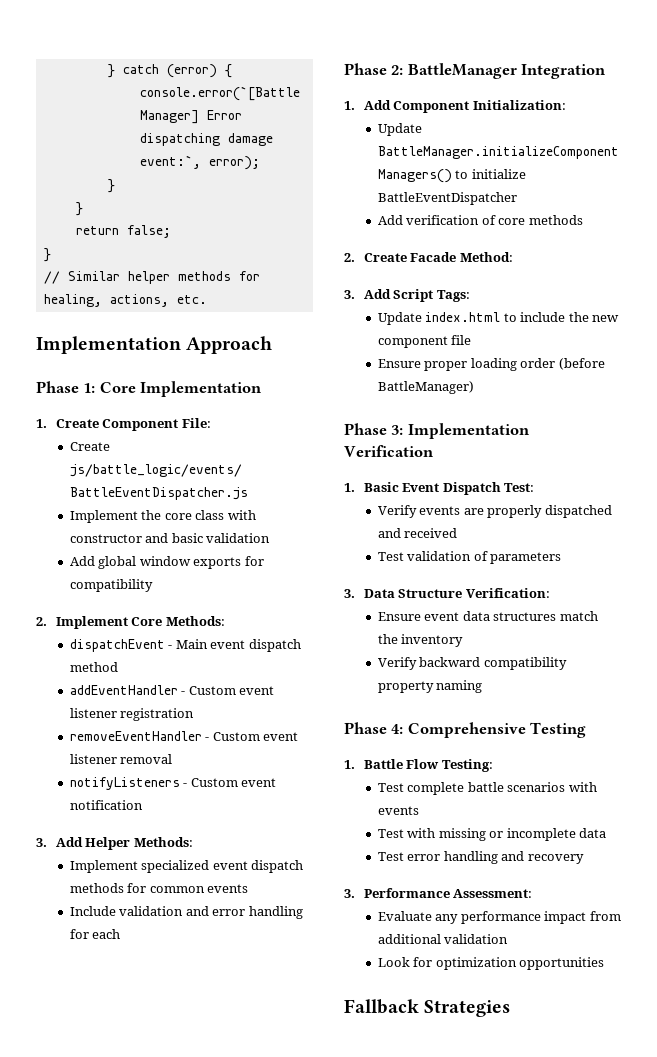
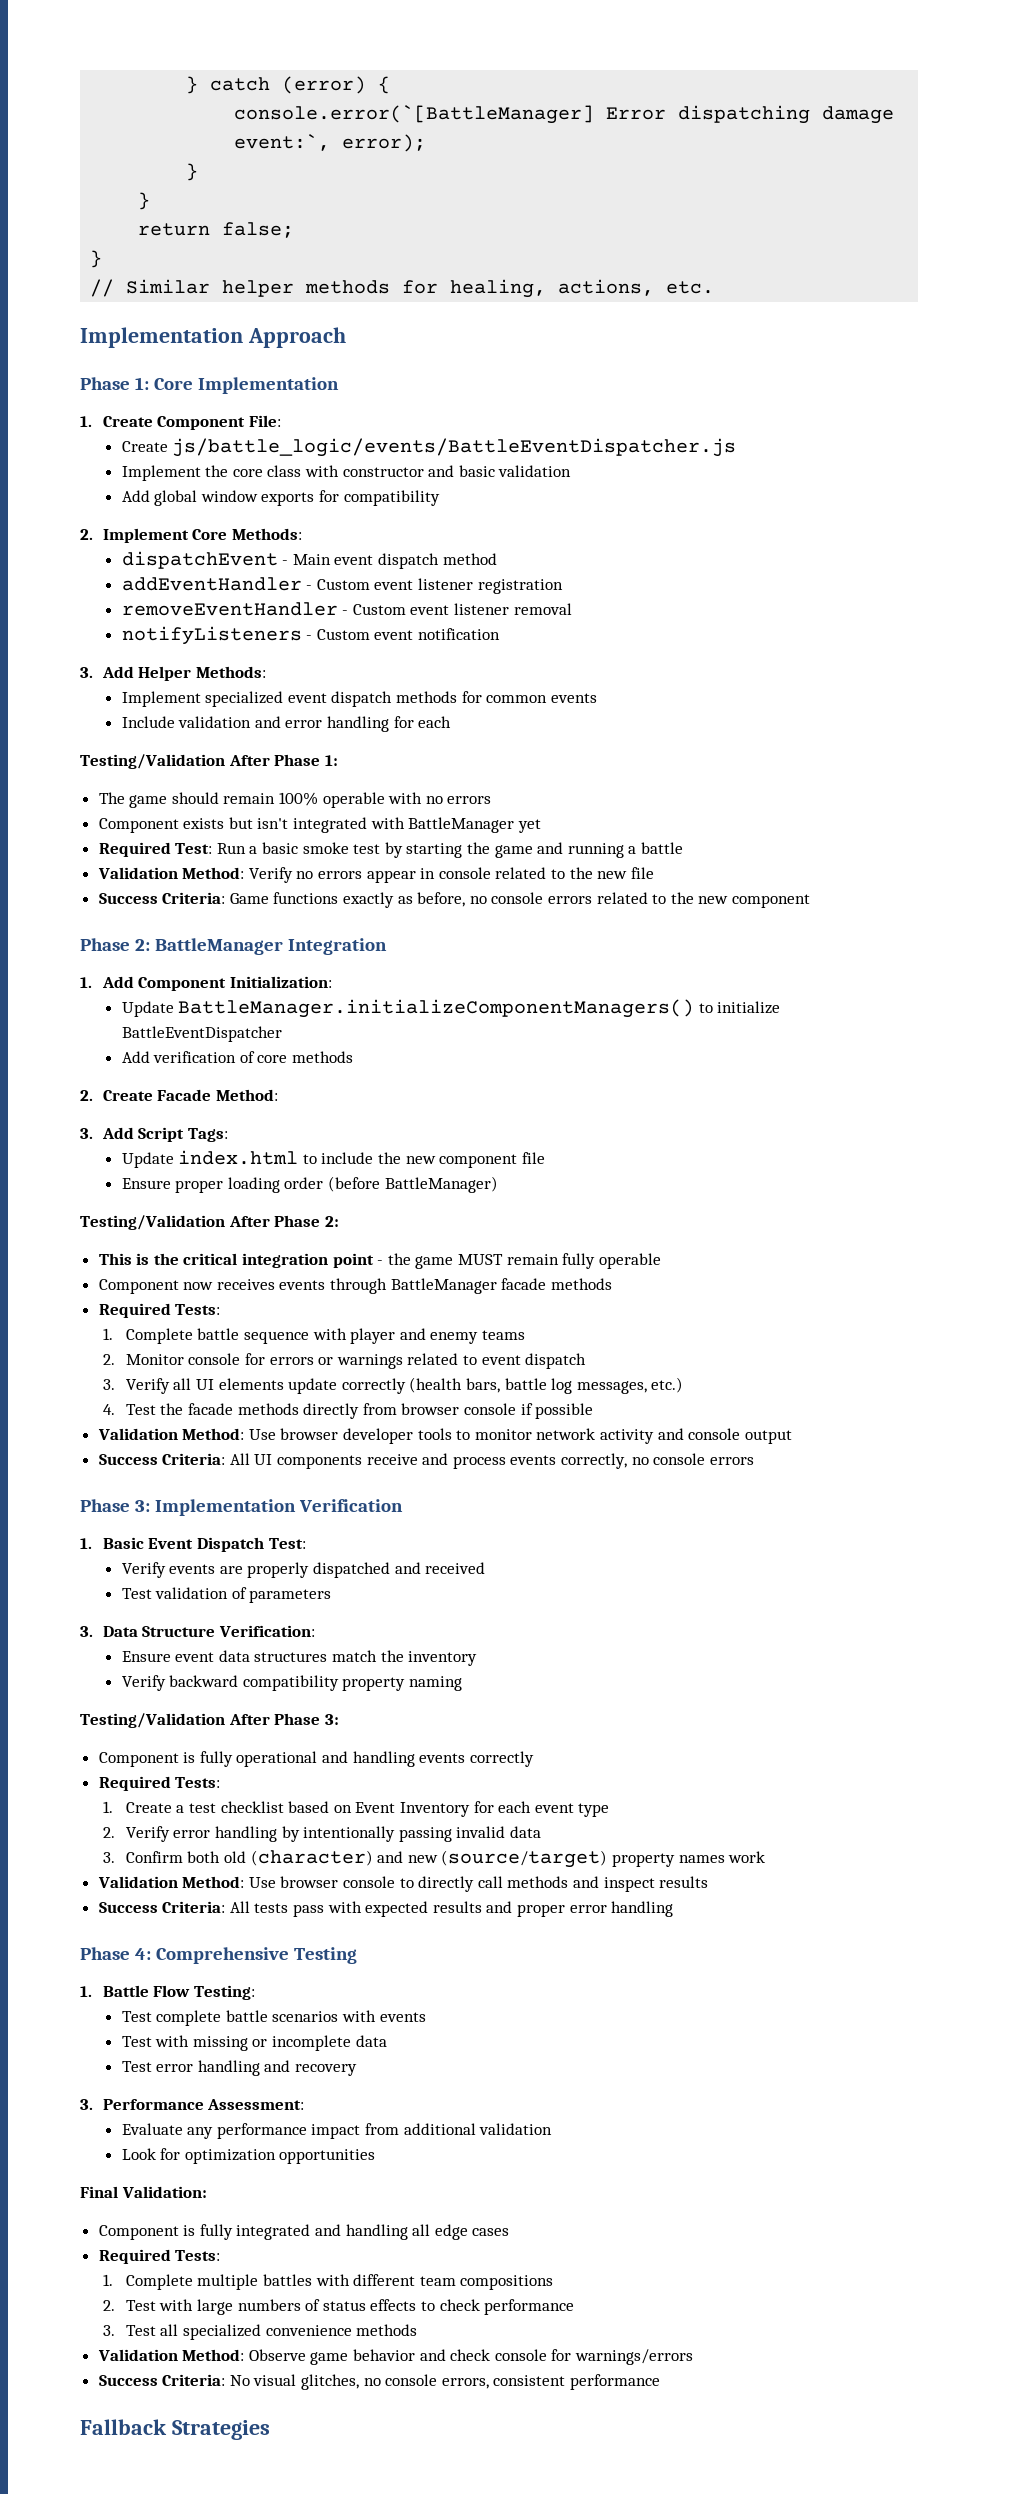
+ Testing/Validation After Phase 1:
+ The game should remain 100% operable with no errors
+ Component exists but isn't integrated with BattleManager yet
+ Required Test: Run a basic smoke test by starting the game and running a battle
+ Validation Method: Verify no errors appear in console related to the new file
+ Success Criteria: Game functions exactly as before, no console errors related to the new component
+ Testing/Validation After Phase 2:
+ This is the critical integration point - the game MUST remain fully operable
+ Component now receives events through BattleManager facade methods
+ Required Tests:
+ 1. Complete battle sequence with player and enemy teams
+ 2. Monitor console for errors or warnings related to event dispatch
+ 3. Verify all UI elements update correctly (health bars, battle log messages, etc.)
+ 4. Test the facade methods directly from browser console if possible
+ Validation Method: Use browser developer tools to monitor network activity and console output
+ Success Criteria: All UI components receive and process events correctly, no console errors
+ Testing/Validation After Phase 3:
+ Component is fully operational and handling events correctly
+ Required Tests:
+ 1. Create a test checklist based on Event Inventory for each event type
+ 2. Verify error handling by intentionally passing invalid data
+ 3. Confirm both old (character) and new (source/target) property names work
+ Validation Method: Use browser console to directly call methods and inspect results
+ Success Criteria: All tests pass with expected results and proper error handling
+ Final Validation:
+ Component is fully integrated and handling all edge cases
+ Required Tests:
+ 1. Complete multiple battles with different team compositions
+ 2. Test with large numbers of status effects to check performance
+ 3. Test all specialized convenience methods
+ Validation Method: Observe game behavior and check console for warnings/errors
+ Success Criteria: No visual glitches, no console errors, consistent performance

